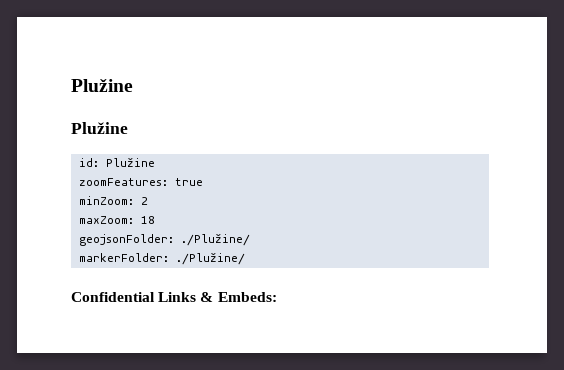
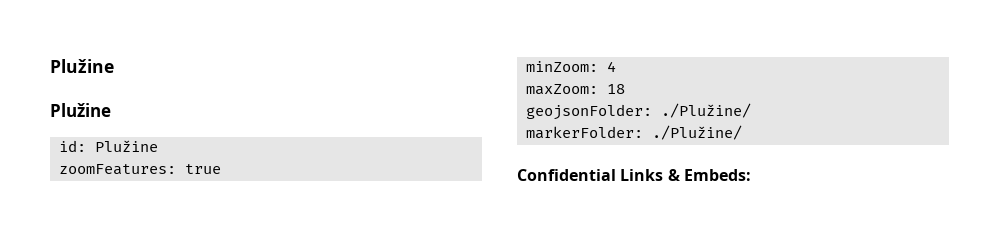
- minZoom: 2
+ minZoom: 4

